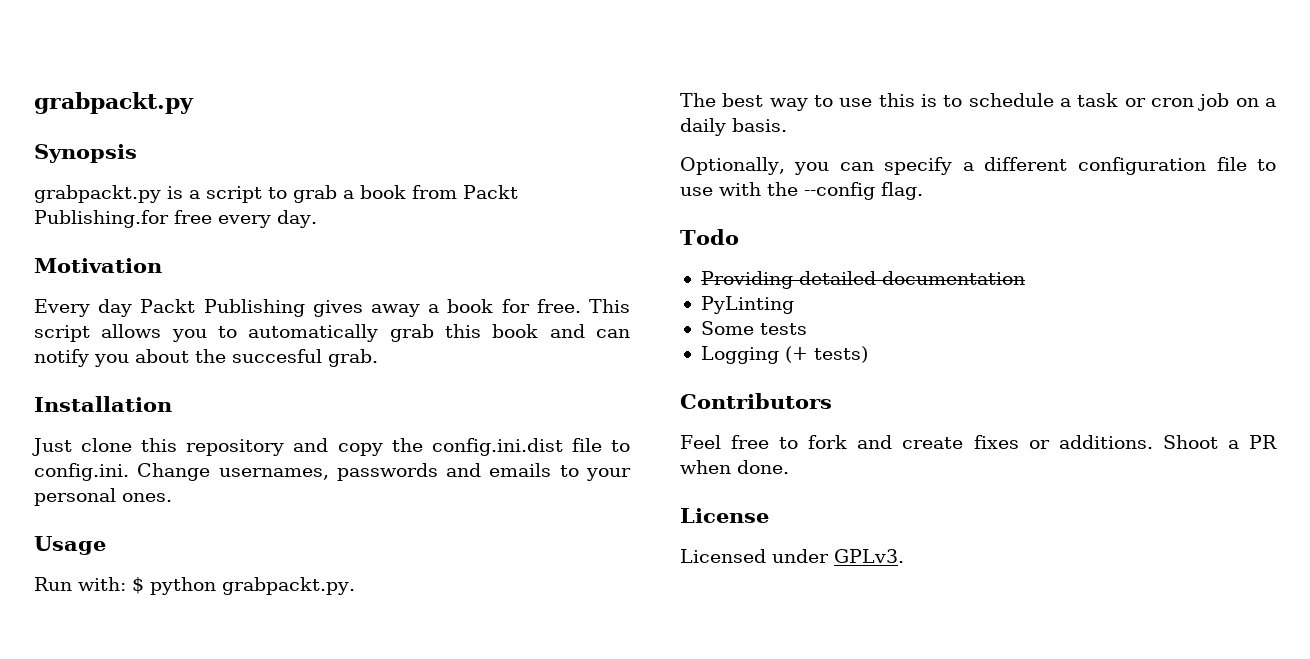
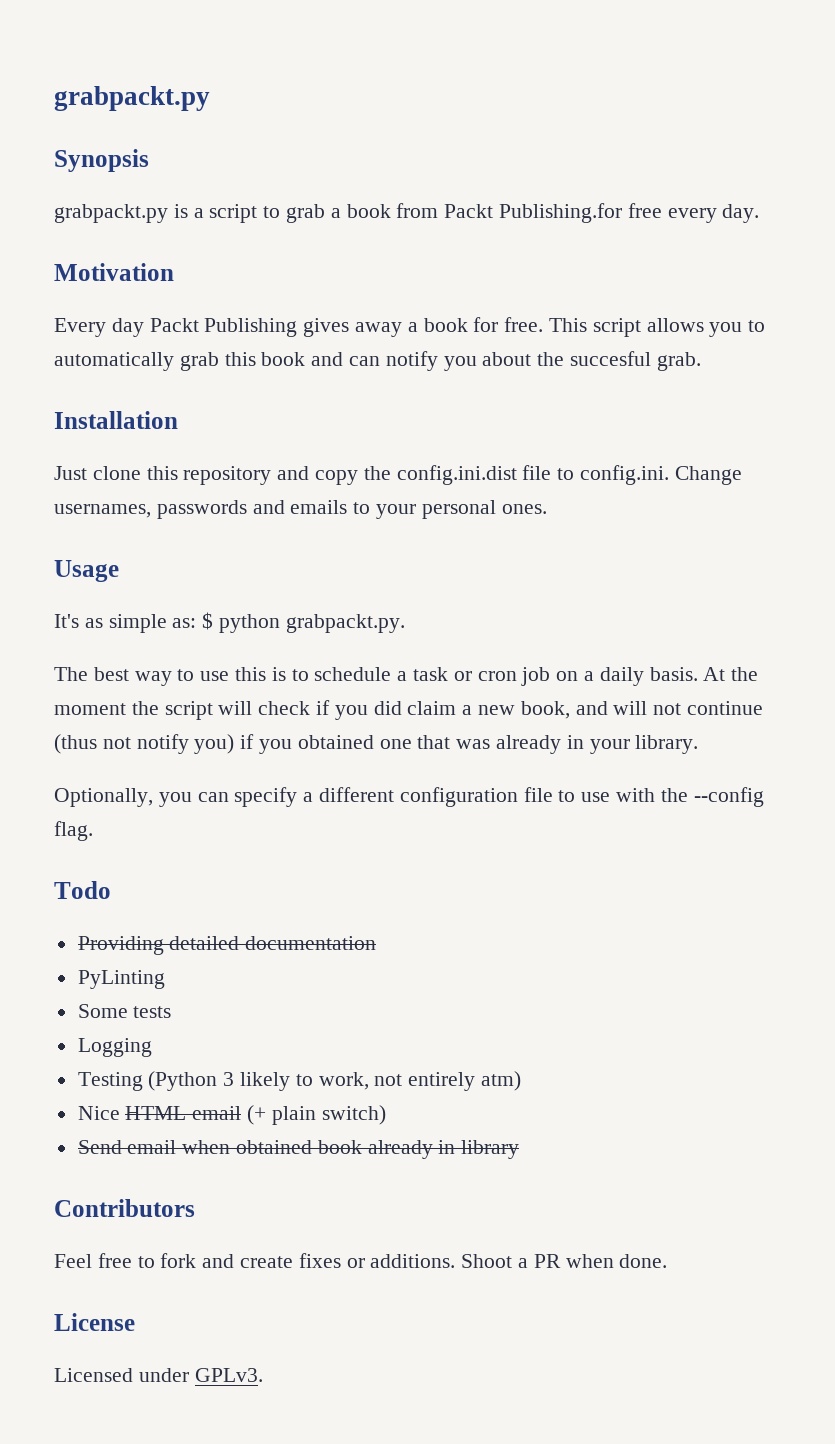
- Run with: $ python grabpackt.py.
+ It's as simple as: $ python grabpackt.py.
+ At the moment the script will check if you did claim a new book, and will not continue (thus not notify you) if you obtained one that was already in your library.
- Logging (+ tests)
+ Logging
+ Testing (Python 3 likely to work, not entirely atm)
+ Nice HTML email (+ plain switch)
+ Send email when obtained book already in library

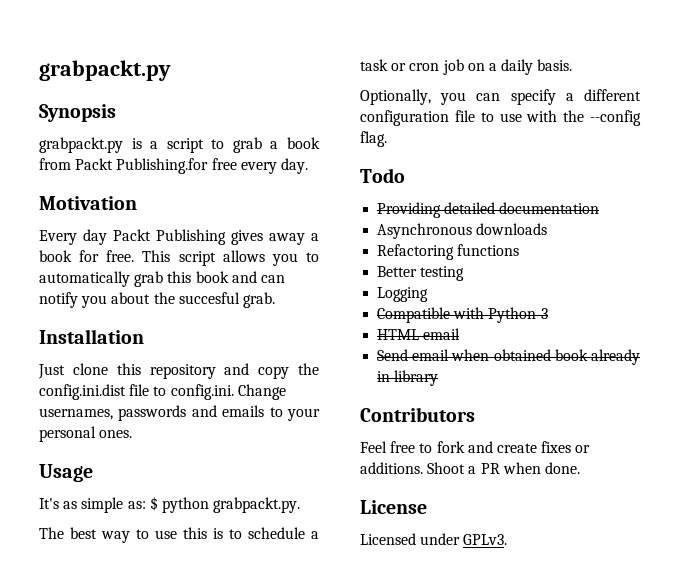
- At the moment the script will check if you did claim a new book, and will not continue (thus not notify you) if you obtained one that was already in your library.
- PyLinting
- Some tests
+ Asynchronous downloads
+ Refactoring functions
+ Better testing
  Logging
- Testing (Python 3 likely to work, not entirely atm)
- Nice HTML email (+ plain switch)
+ Compatible with Python 3
+ HTML email

